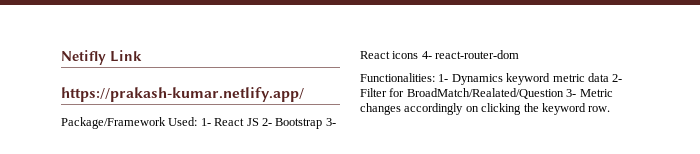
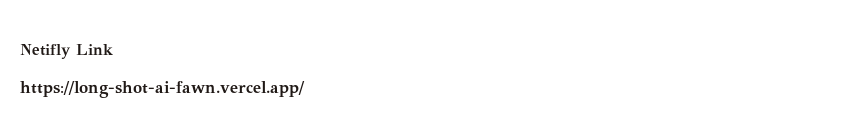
- https://prakash-kumar.netlify.app/
- Package/Framework Used: 1- React JS 2- Bootstrap 3- React icons 4- react-router-dom
- Functionalities: 1- Dynamics keyword metric data 2- Filter for BroadMatch/Realated/Question 3- Metric changes accordingly on clicking the keyword row.
+ https://long-shot-ai-fawn.vercel.app/

